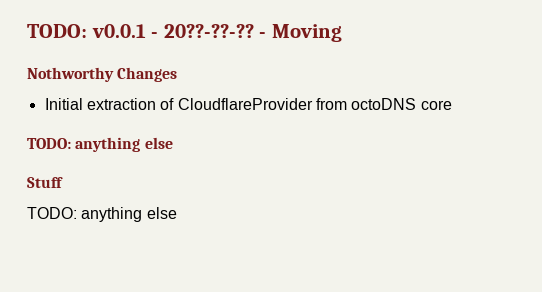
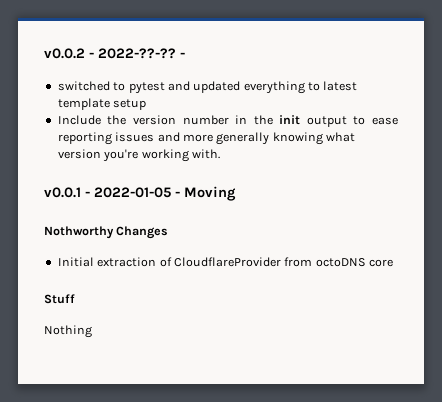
- TODO: v0.0.1 - 20??-??-?? - Moving
+ v0.0.2 - 2022-??-?? -
+ switched to pytest and updated everything to latest template setup
+ Include the version number in the init output to ease reporting issues and more generally knowing what version you're working with.
+ v0.0.1 - 2022-01-05 - Moving
  Initial extraction of CloudflareProvider from octoDNS core
- TODO: anything else
  Stuff
- TODO: anything else
+ Nothing

